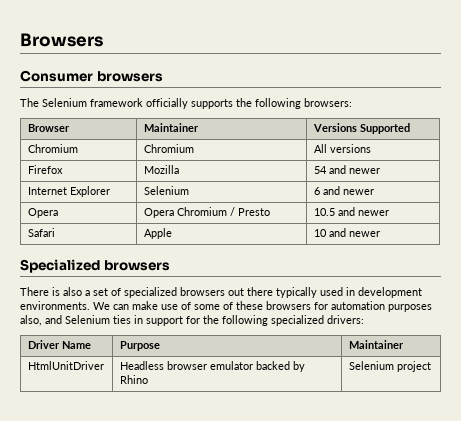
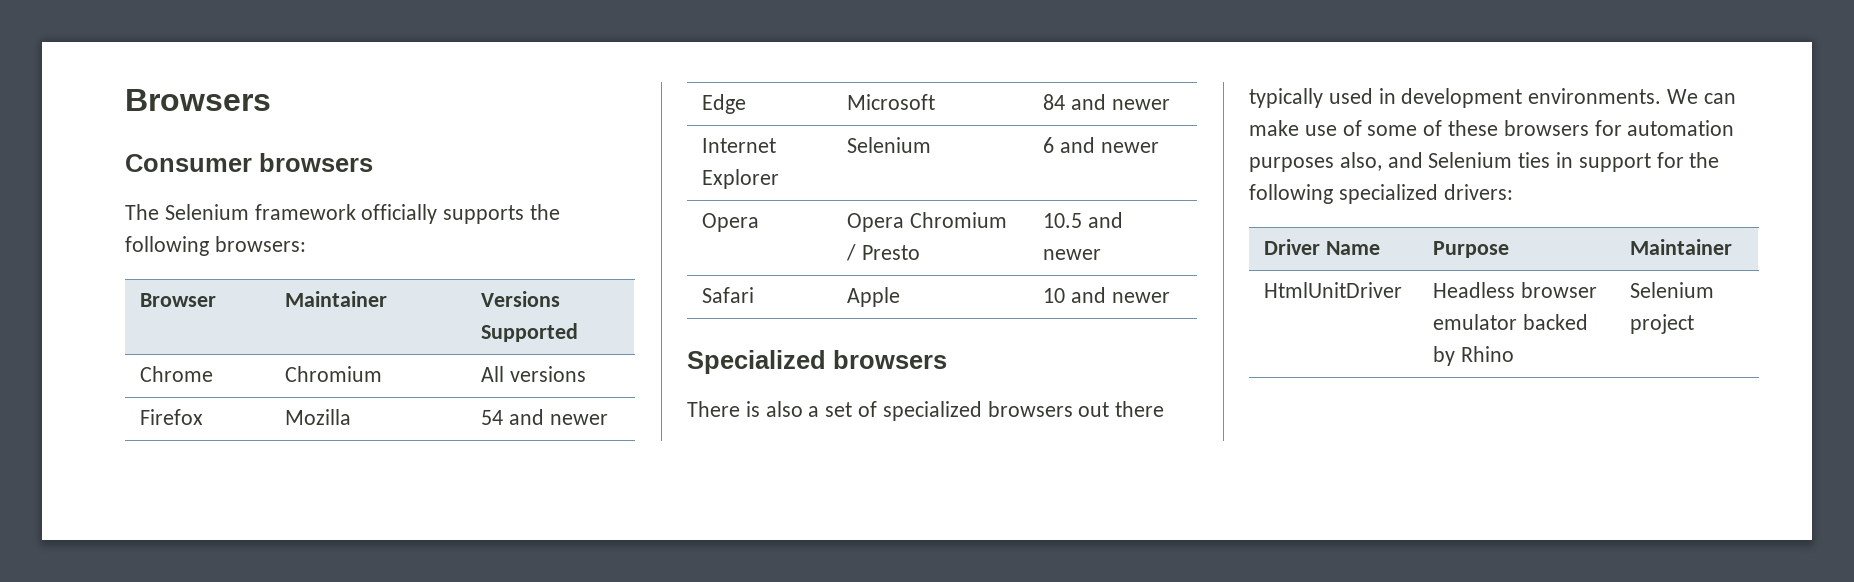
- Chromium | Chromium | All versions
+ Chrome | Chromium | All versions
+ Edge | Microsoft | 84 and newer

